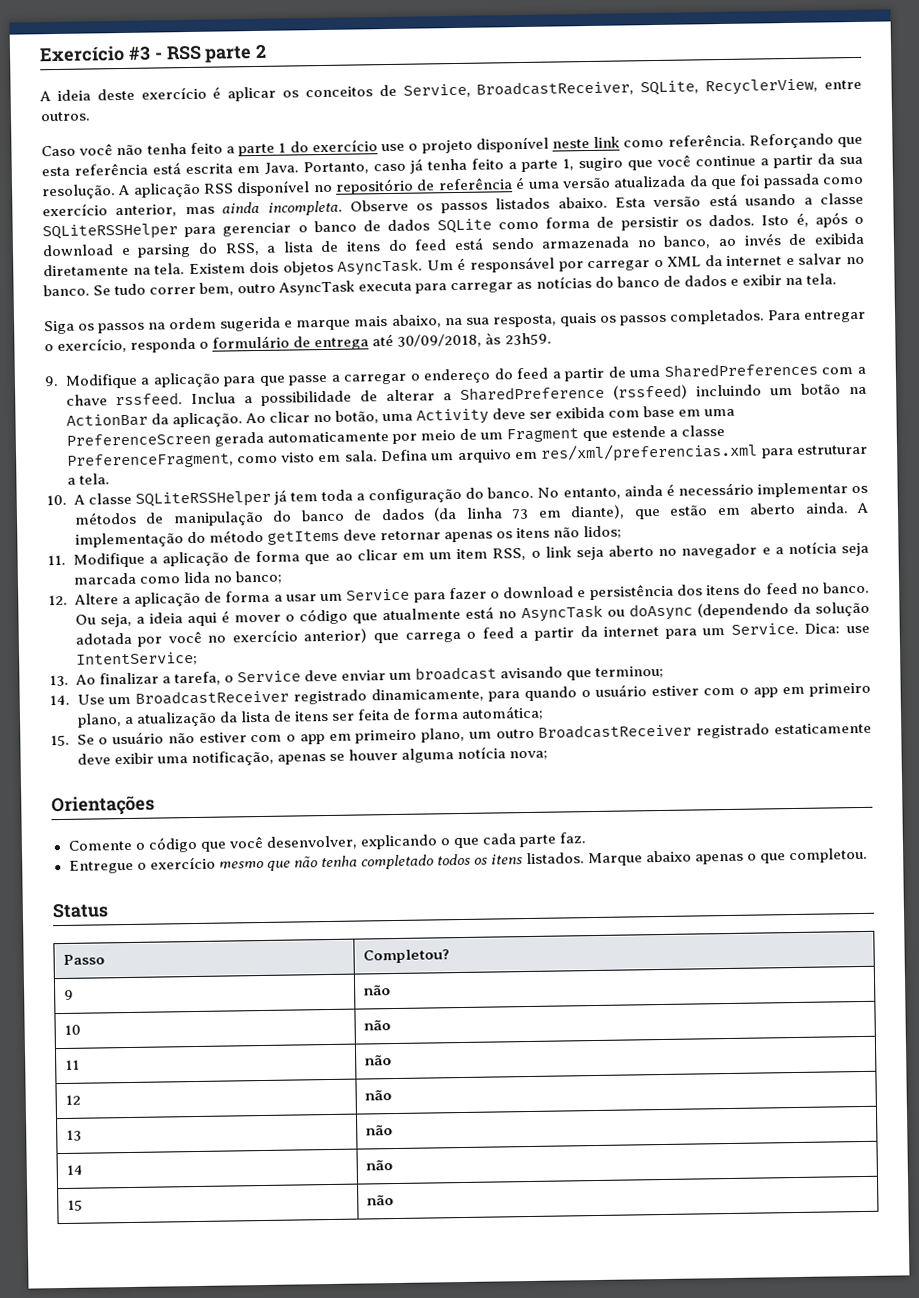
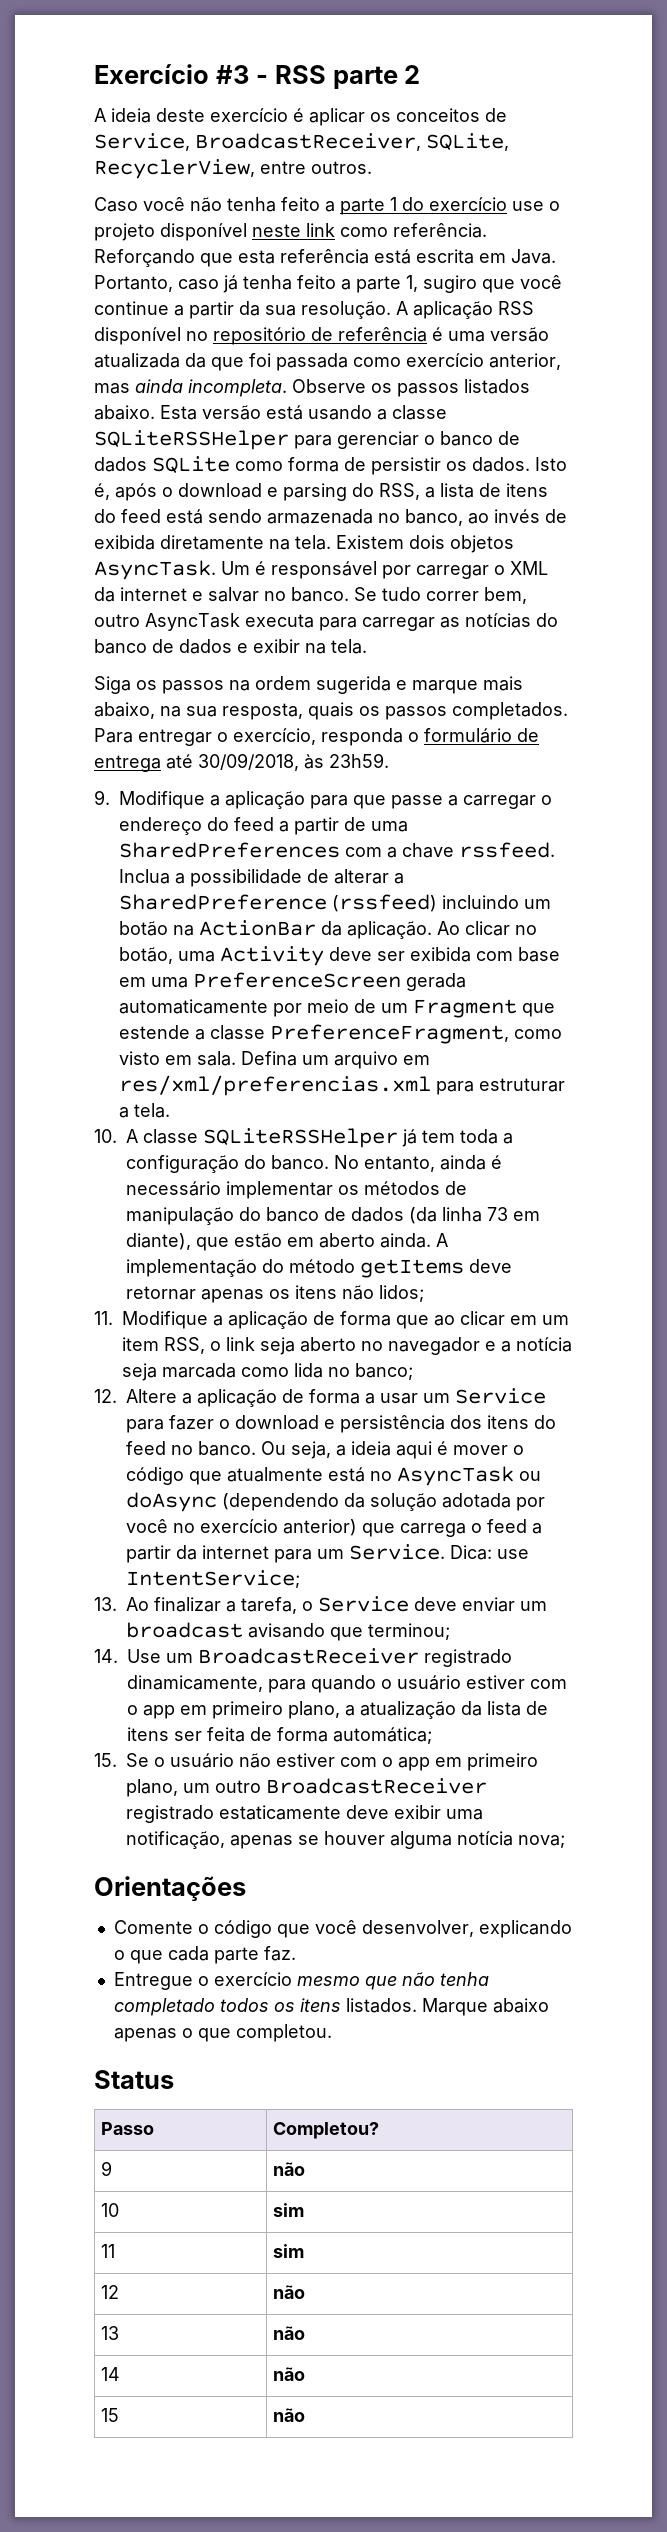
- 10 | não
+ 10 | sim
- 11 | não
+ 11 | sim

